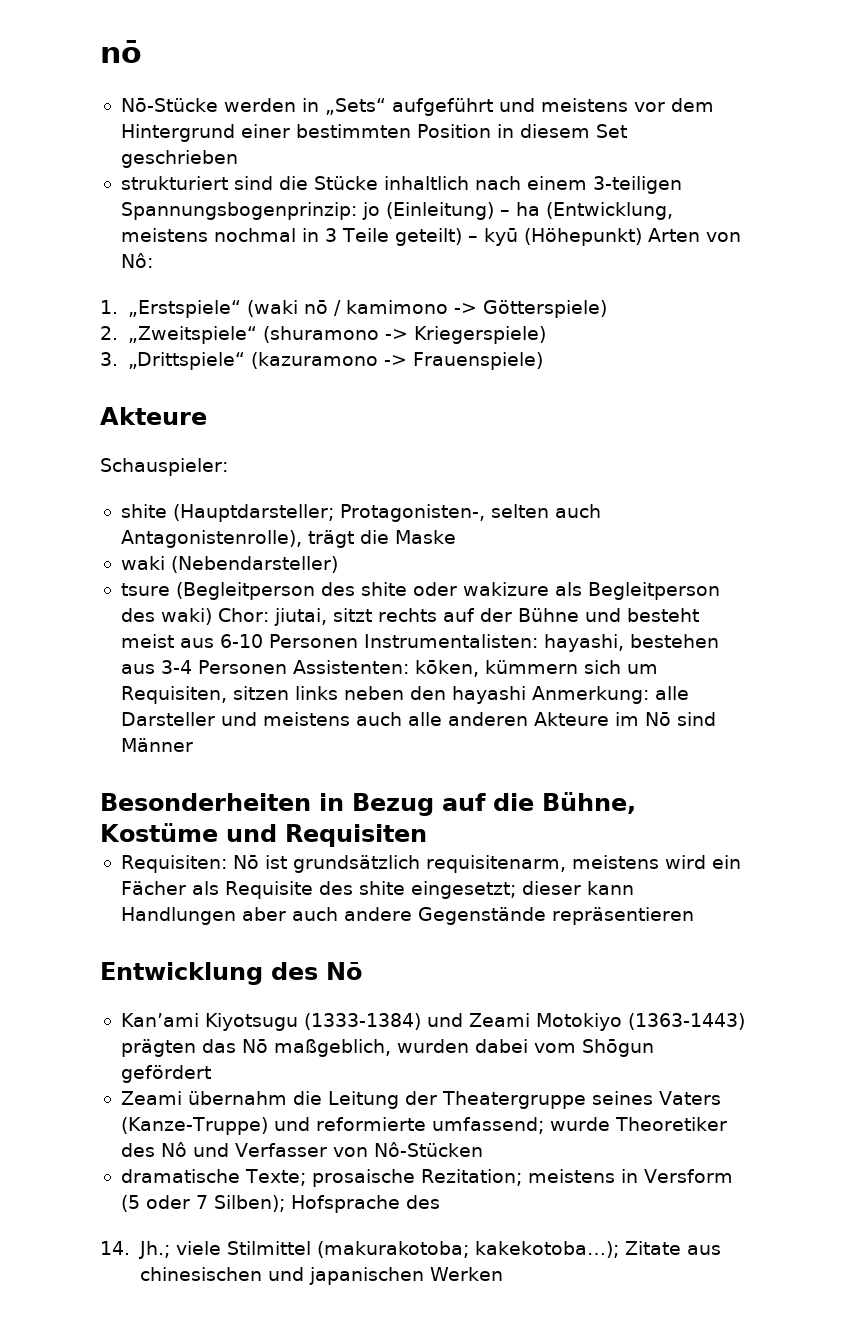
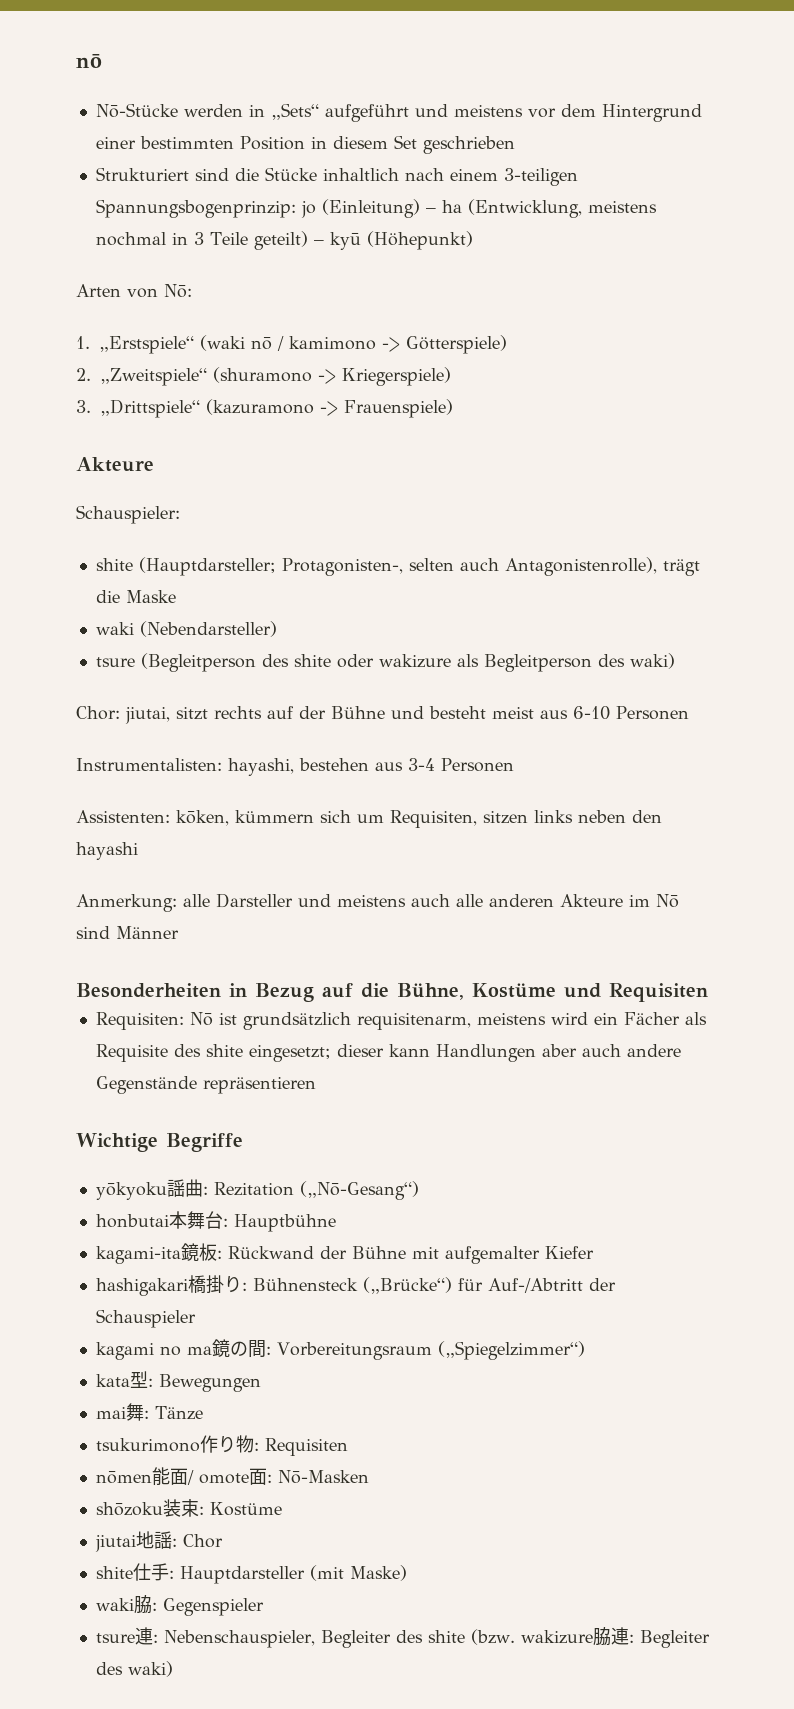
- strukturiert sind die Stücke inhaltlich nach einem 3-teiligen Spannungsbogenprinzip: jo (Einleitung) – ha (Entwicklung, meistens nochmal in 3 Teile geteilt) – kyū (Höhepunkt) Arten von Nô:
+ Strukturiert sind die Stücke inhaltlich nach einem 3-teiligen Spannungsbogenprinzip: jo (Einleitung) – ha (Entwicklung, meistens nochmal in 3 Teile geteilt) – kyū (Höhepunkt)
+ Arten von Nō:
- tsure (Begleitperson des shite oder wakizure als Begleitperson des waki) Chor: jiutai, sitzt rechts auf der Bühne und besteht meist aus 6-10 Personen Instrumentalisten: hayashi, bestehen aus 3-4 Personen Assistenten: kōken, kümmern sich um Requisiten, sitzen links neben den hayashi Anmerkung: alle Darsteller und meistens auch alle anderen Akteure im Nō sind Männer
+ tsure (Begleitperson des shite oder wakizure als Begleitperson des waki)
+ Chor: jiutai, sitzt rechts auf der Bühne und besteht meist aus 6-10 Personen
+ Instrumentalisten: hayashi, bestehen aus 3-4 Personen
+ Assistenten: kōken, kümmern sich um Requisiten, sitzen links neben den hayashi
+ Anmerkung: alle Darsteller und meistens auch alle anderen Akteure im Nō sind Männer
- Entwicklung des Nō
- Kan’ami Kiyotsugu (1333-1384) und Zeami Motokiyo (1363-1443) prägten das Nō maßgeblich, wurden dabei vom Shōgun gefördert
- Zeami übernahm die Leitung der Theatergruppe seines Vaters (Kanze-Truppe) und reformierte umfassend; wurde Theoretiker des Nô und Verfasser von Nô-Stücken
- dramatische Texte; prosaische Rezitation; meistens in Versform (5 oder 7 Silben); Hofsprache des
- 14. Jh.; viele Stilmittel (makurakotoba; kakekotoba…); Zitate aus chinesischen und japanischen Werken
+ Wichtige Begriffe
+ yōkyoku謡曲: Rezitation („Nō-Gesang“)
+ honbutai本舞台: Hauptbühne
+ kagami-ita鏡板: Rückwand der Bühne mit aufgemalter Kiefer
+ hashigakari橋掛り: Bühnensteck („Brücke“) für Auf-/Abtritt der Schauspieler
+ kagami no ma鏡の間: Vorbereitungsraum („Spiegelzimmer“)
+ kata型: Bewegungen
+ mai舞: Tänze
+ tsukurimono作り物: Requisiten
+ nōmen能面/ omote面: Nō-Masken
+ shōzoku装束: Kostüme
+ jiutai地謡: Chor
+ shite仕手: Hauptdarsteller (mit Maske)
+ waki脇: Gegenspieler
+ tsure連: Nebenschauspieler, Begleiter des shite (bzw. wakizure脇連: Begleiter des waki)

